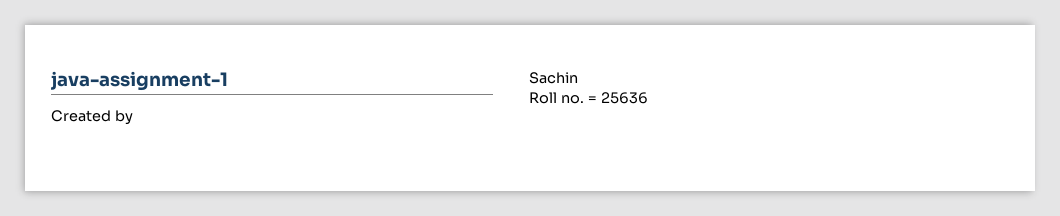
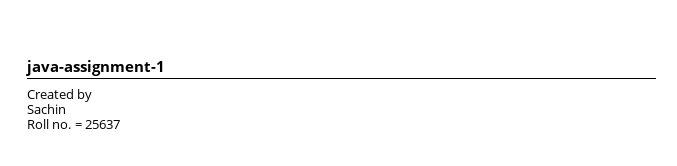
- Roll no. = 25636
+ Roll no. = 25637

